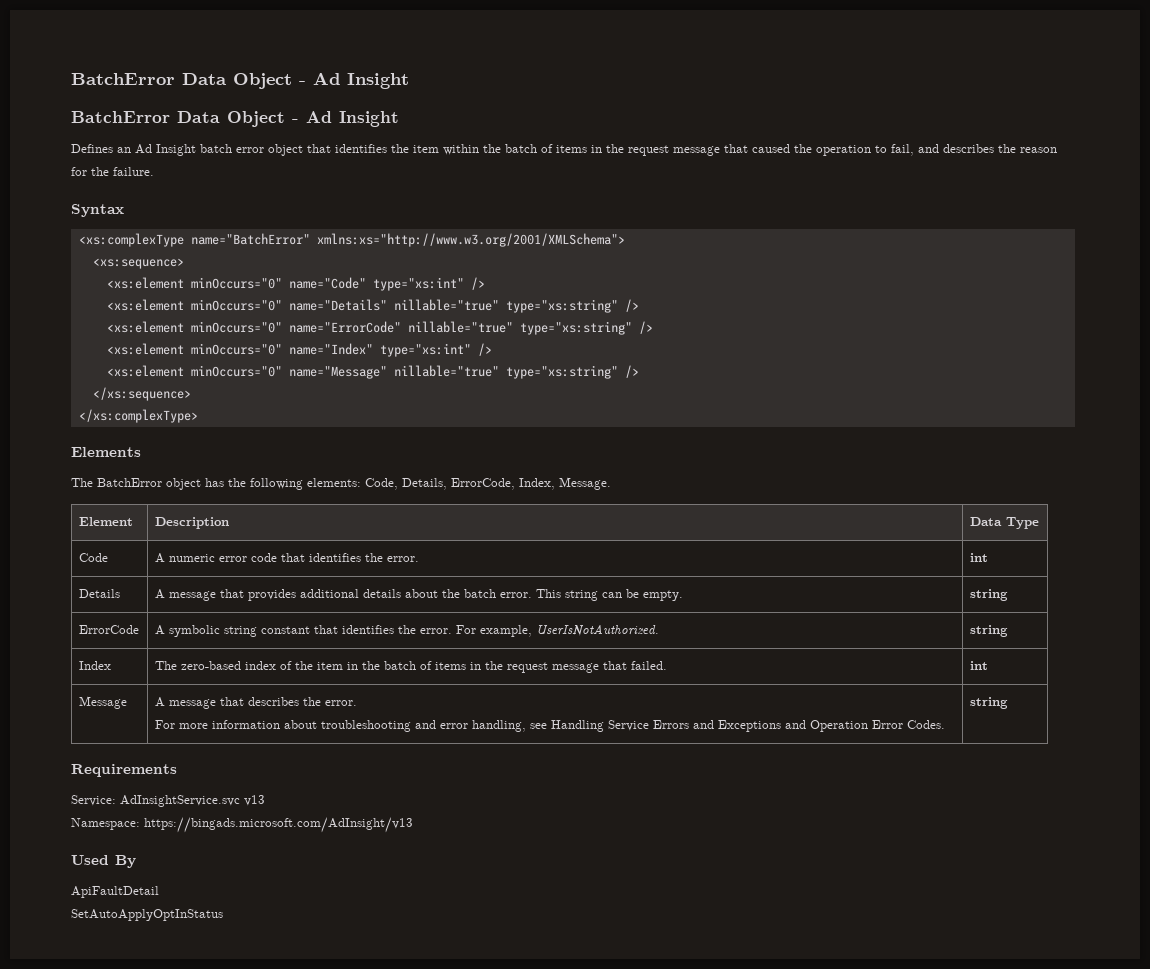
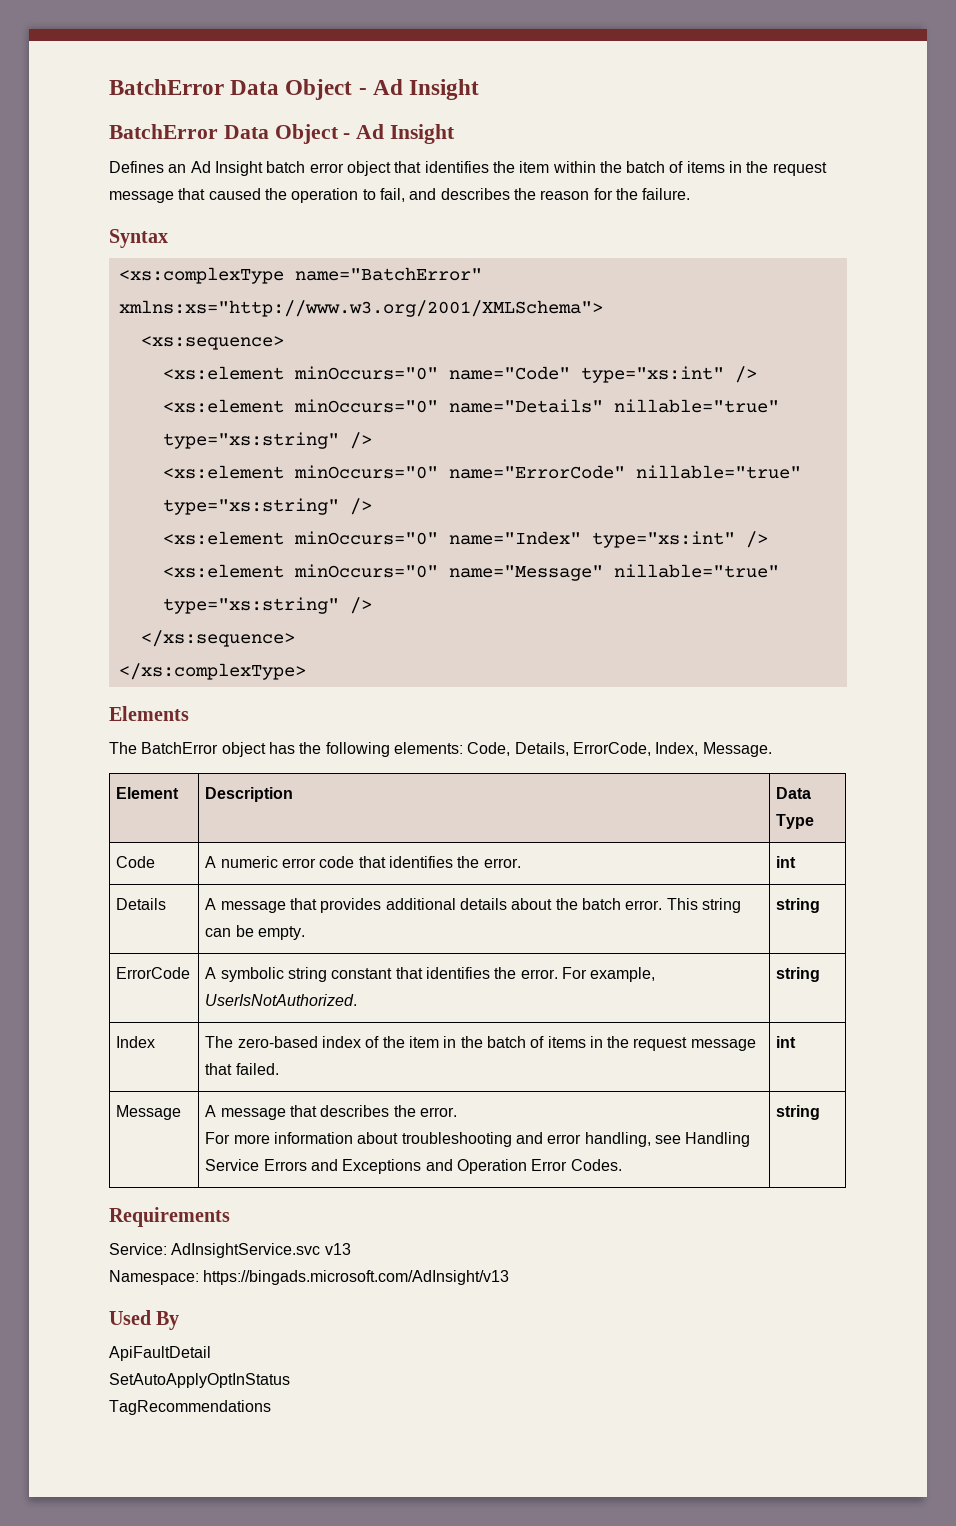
+ TagRecommendations

